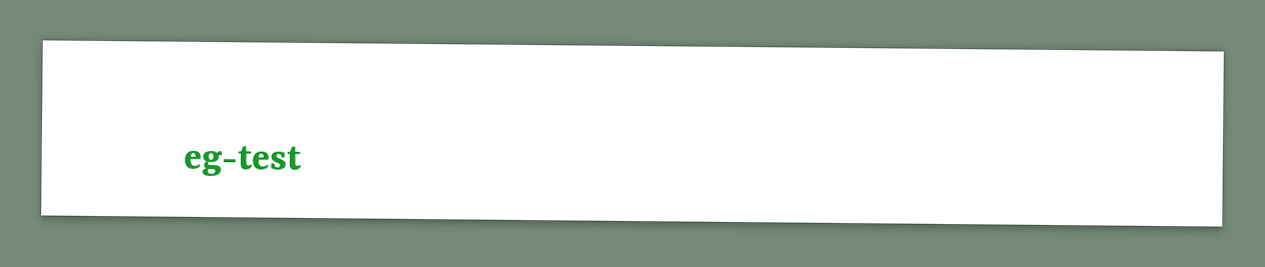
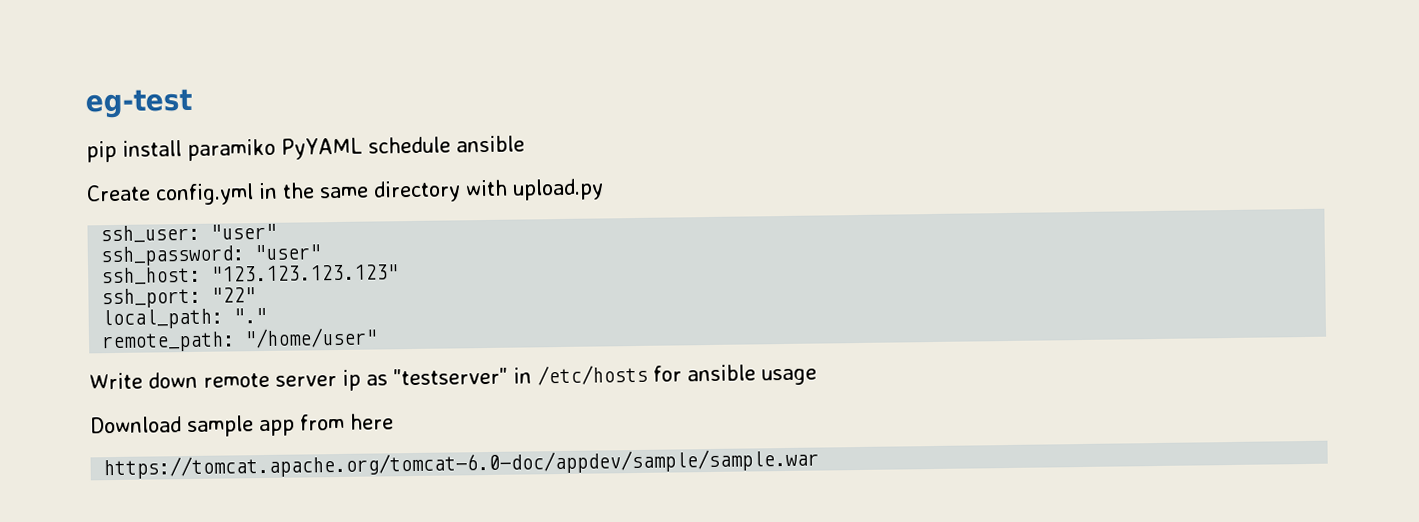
+ pip install paramiko PyYAML schedule ansible
+ Create config.yml in the same directory with upload.py
+ ssh_user: "user"
+ ssh_password: "user"
+ ssh_host: "123.123.123.123"
+ ssh_port: "22"
+ local_path: "."
+ remote_path: "/home/user"
+ Write down remote server ip as "testserver" in /etc/hosts for ansible usage
+ Download sample app from here
+ https://tomcat.apache.org/tomcat-6.0-doc/appdev/sample/sample.war

